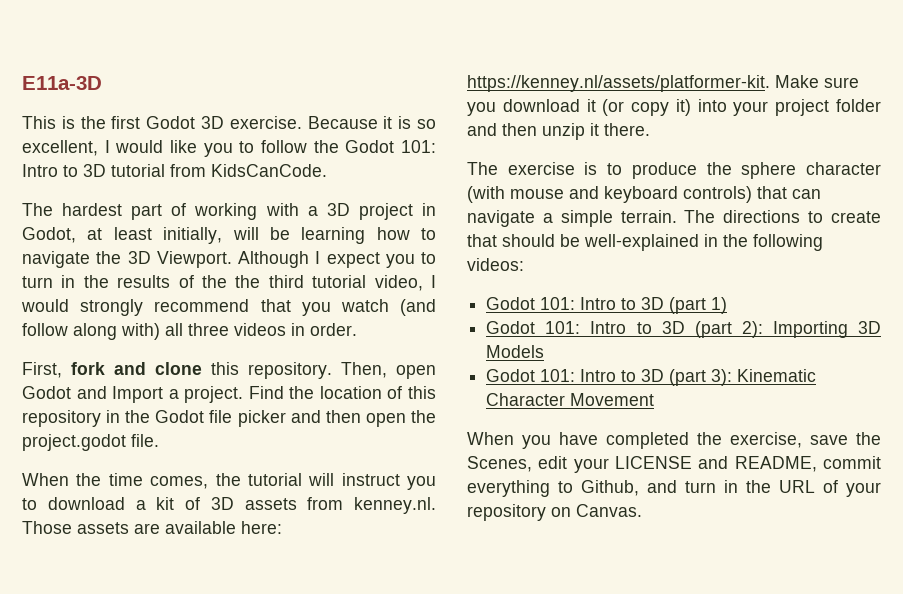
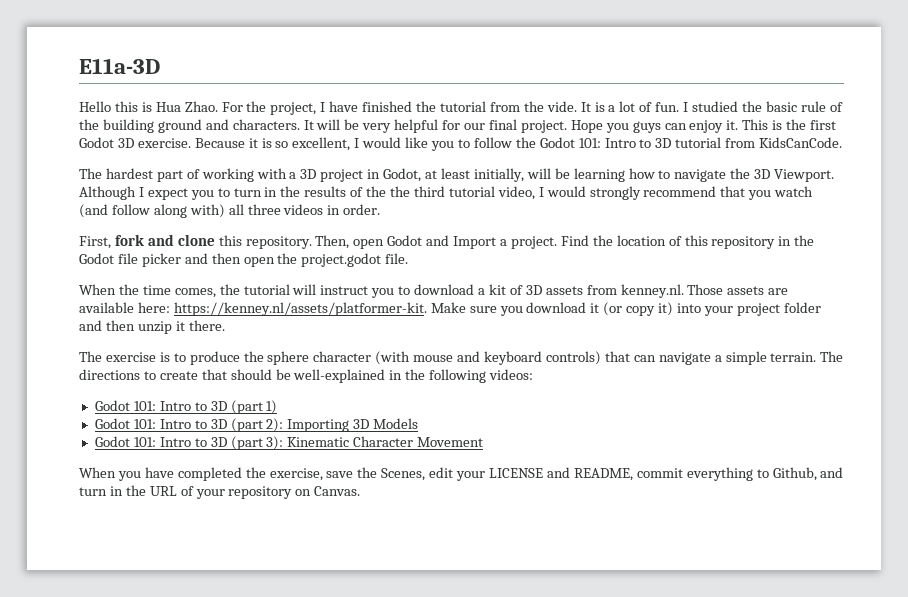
+ Hello this is Hua Zhao. For the project, I have finished the tutorial from the vide. It is a lot of fun. I studied the basic rule of the building ground and characters. It will be very helpful for our final project. Hope you guys can enjoy it.

